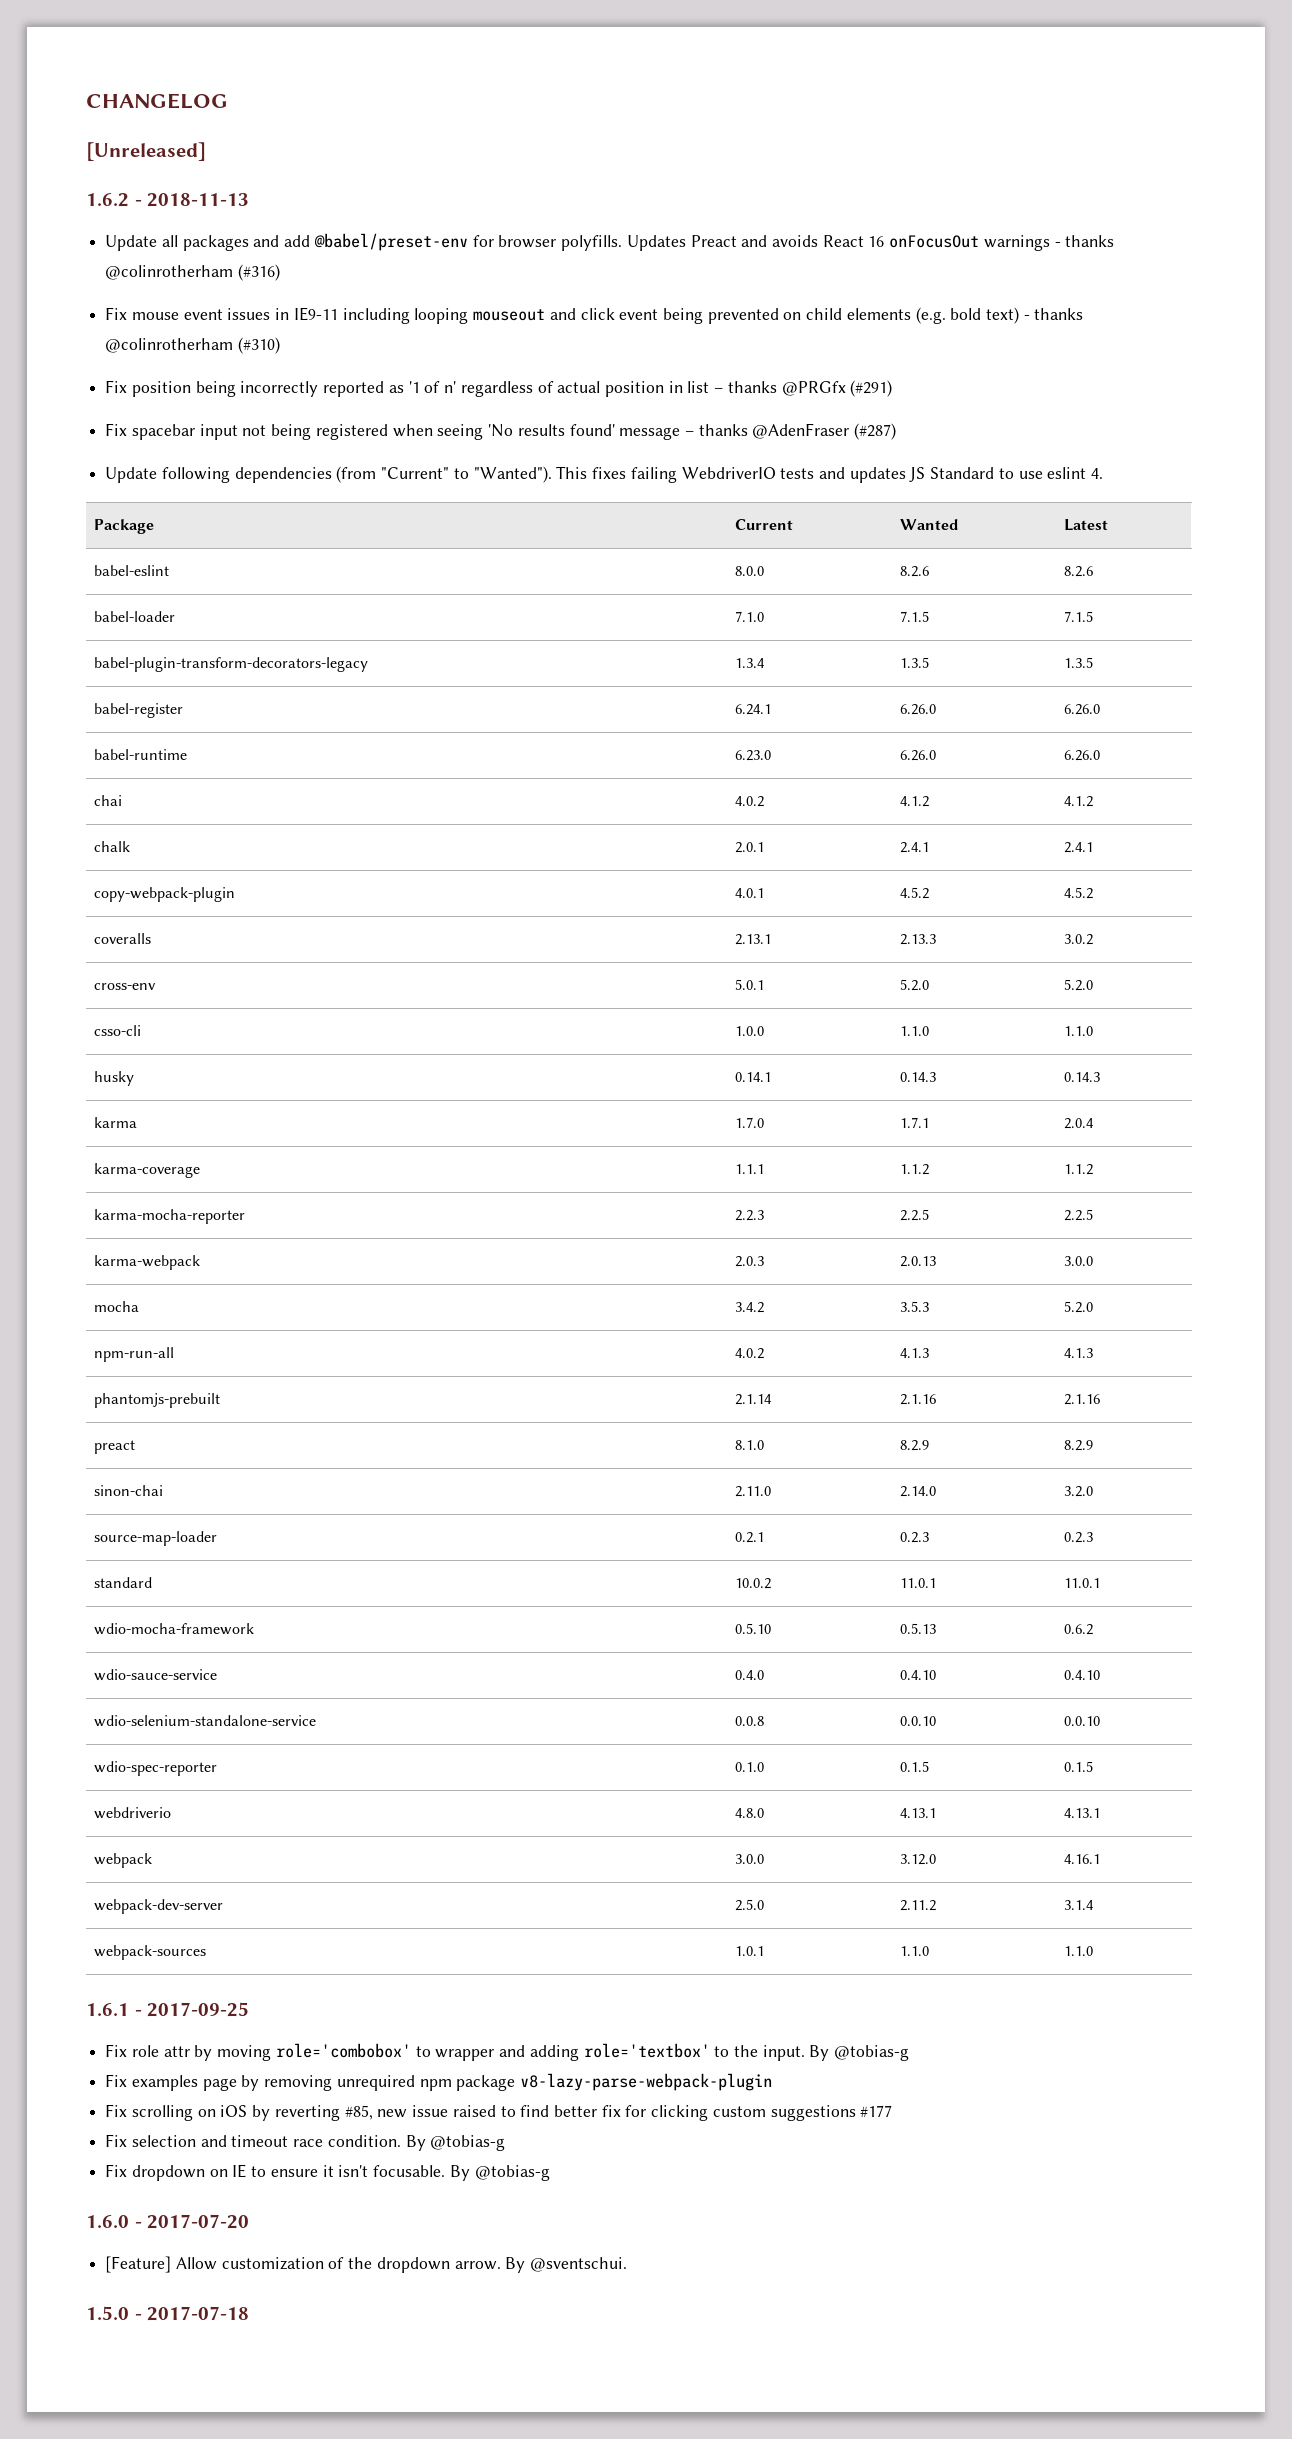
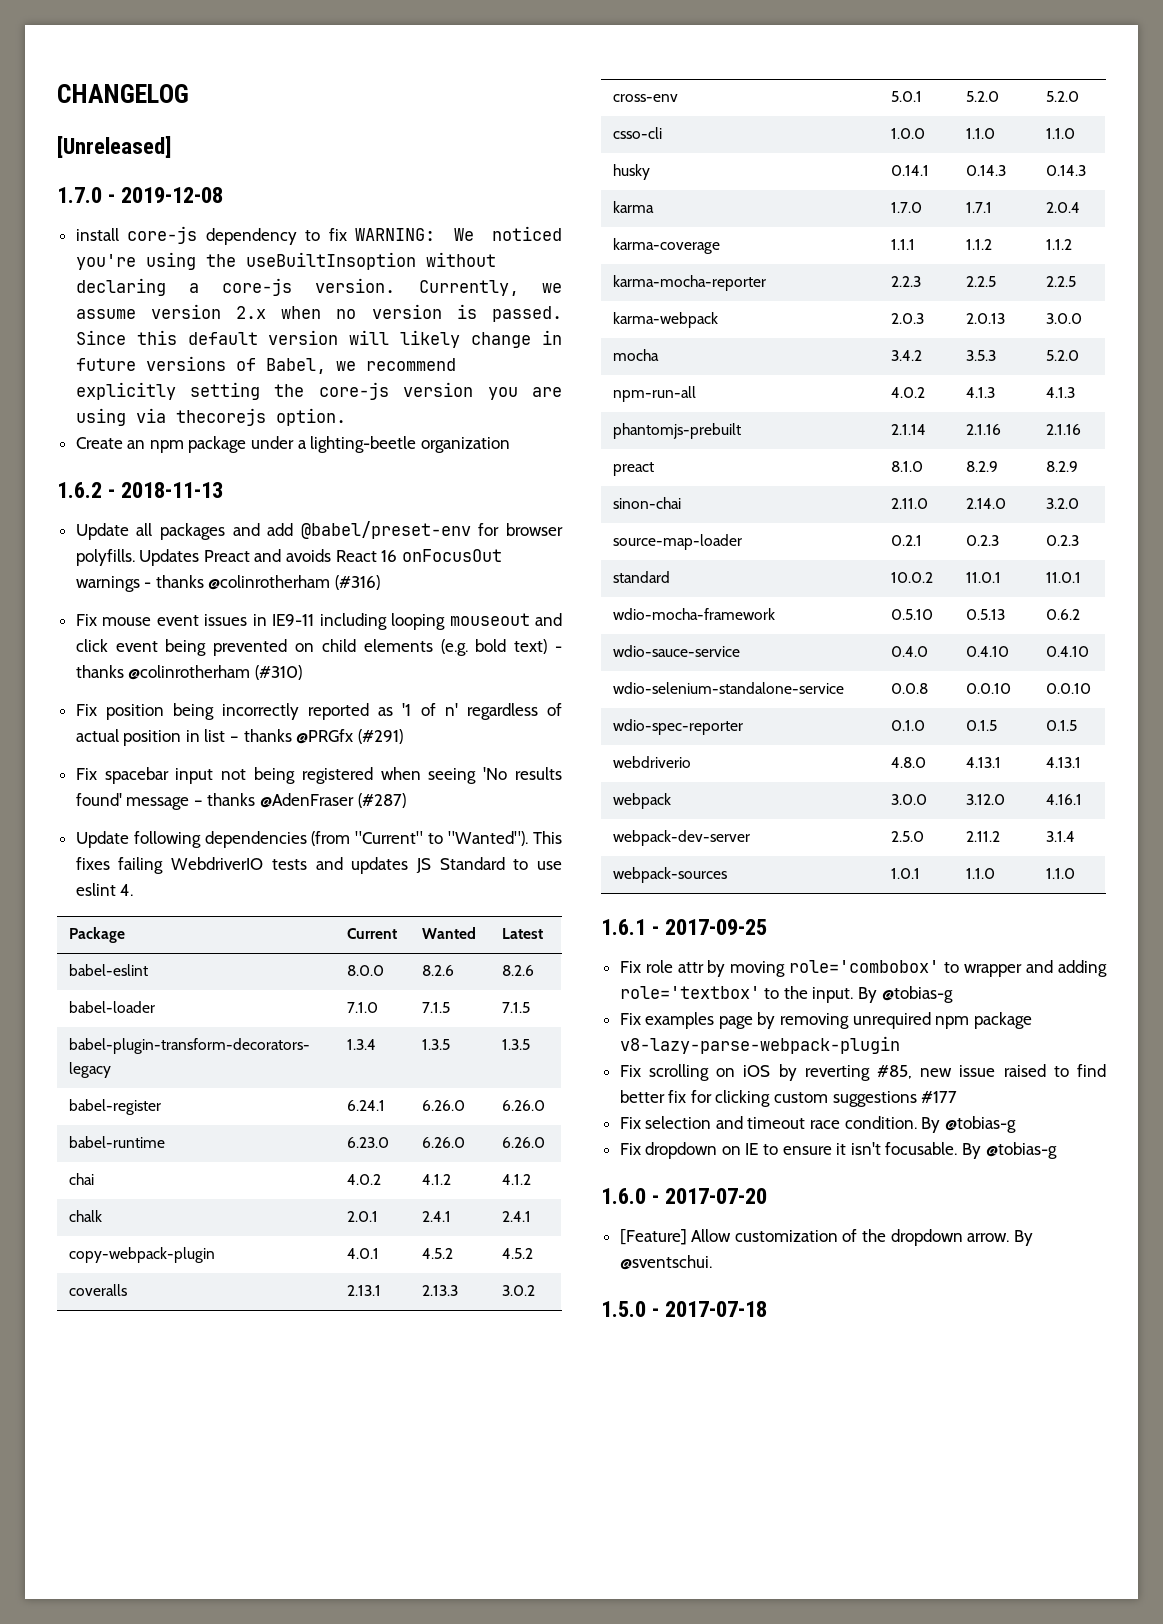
+ 1.7.0 - 2019-12-08
+ install core-js dependency to fix WARNING: We noticed you're using the useBuiltInsoption without declaring a core-js version. Currently, we assume version 2.x when no version is passed. Since this default version will likely change in future versions of Babel, we recommend explicitly setting the core-js version you are using via thecorejs option.
+ Create an npm package under a lighting-beetle organization

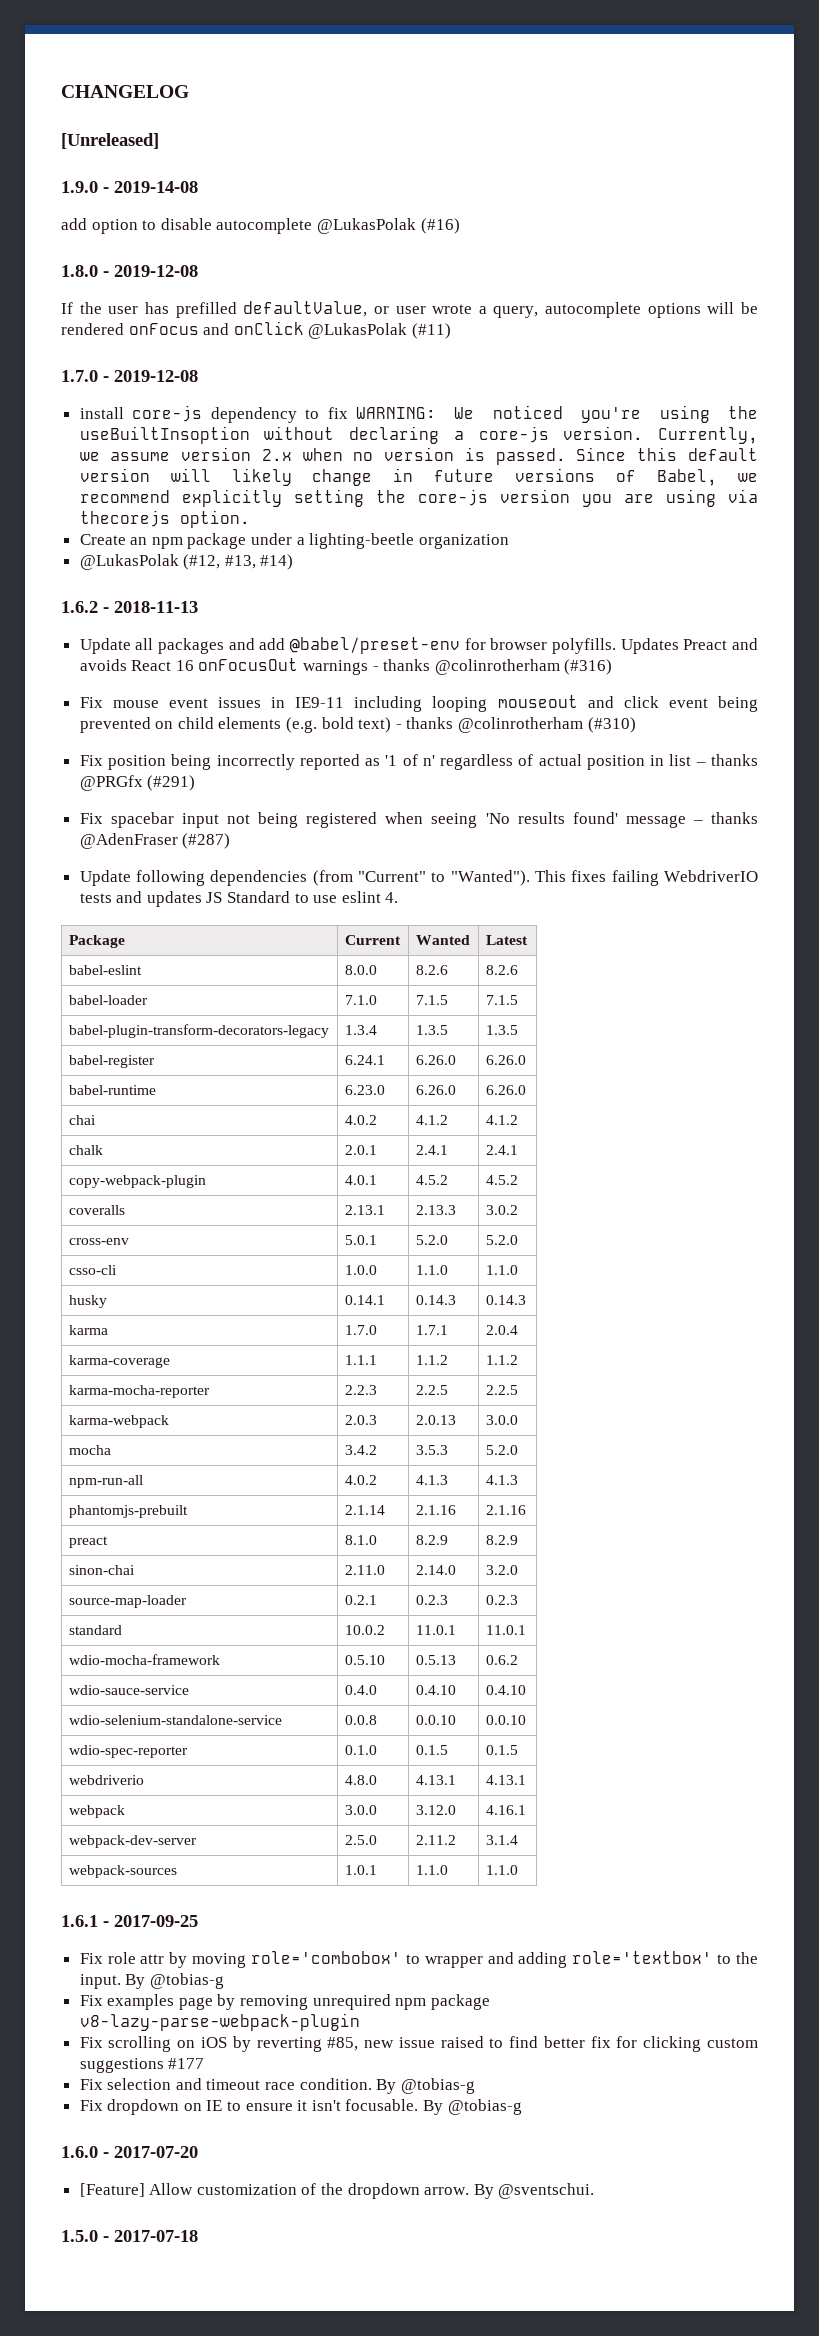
+ 1.9.0 - 2019-14-08
+ add option to disable autocomplete @LukasPolak (#16)
+ 1.8.0 - 2019-12-08
+ If the user has prefilled defaultValue, or user wrote a query, autocomplete options will be rendered onFocus and onClick @LukasPolak (#11)
+ @LukasPolak (#12, #13, #14)

